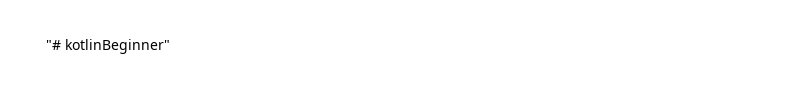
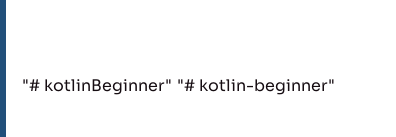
- "# kotlinBeginner"
+ "# kotlinBeginner" "# kotlin-beginner"

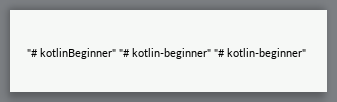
- "# kotlinBeginner" "# kotlin-beginner"
+ "# kotlinBeginner" "# kotlin-beginner" "# kotlin-beginner"

